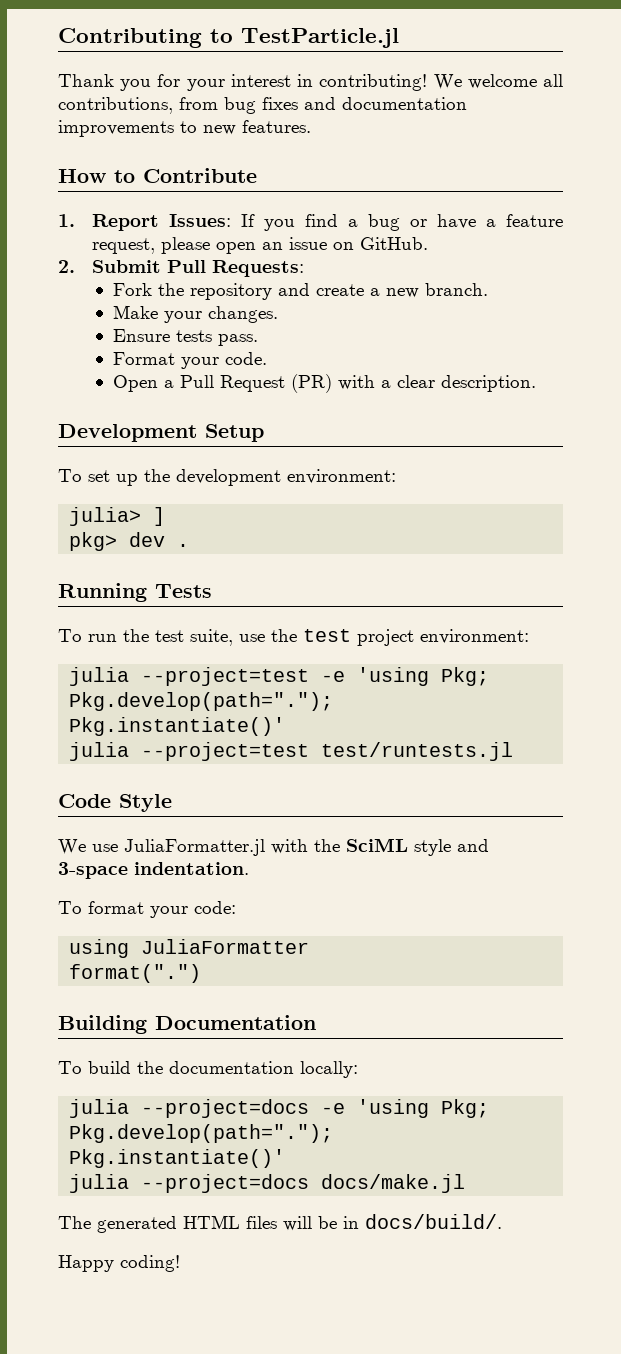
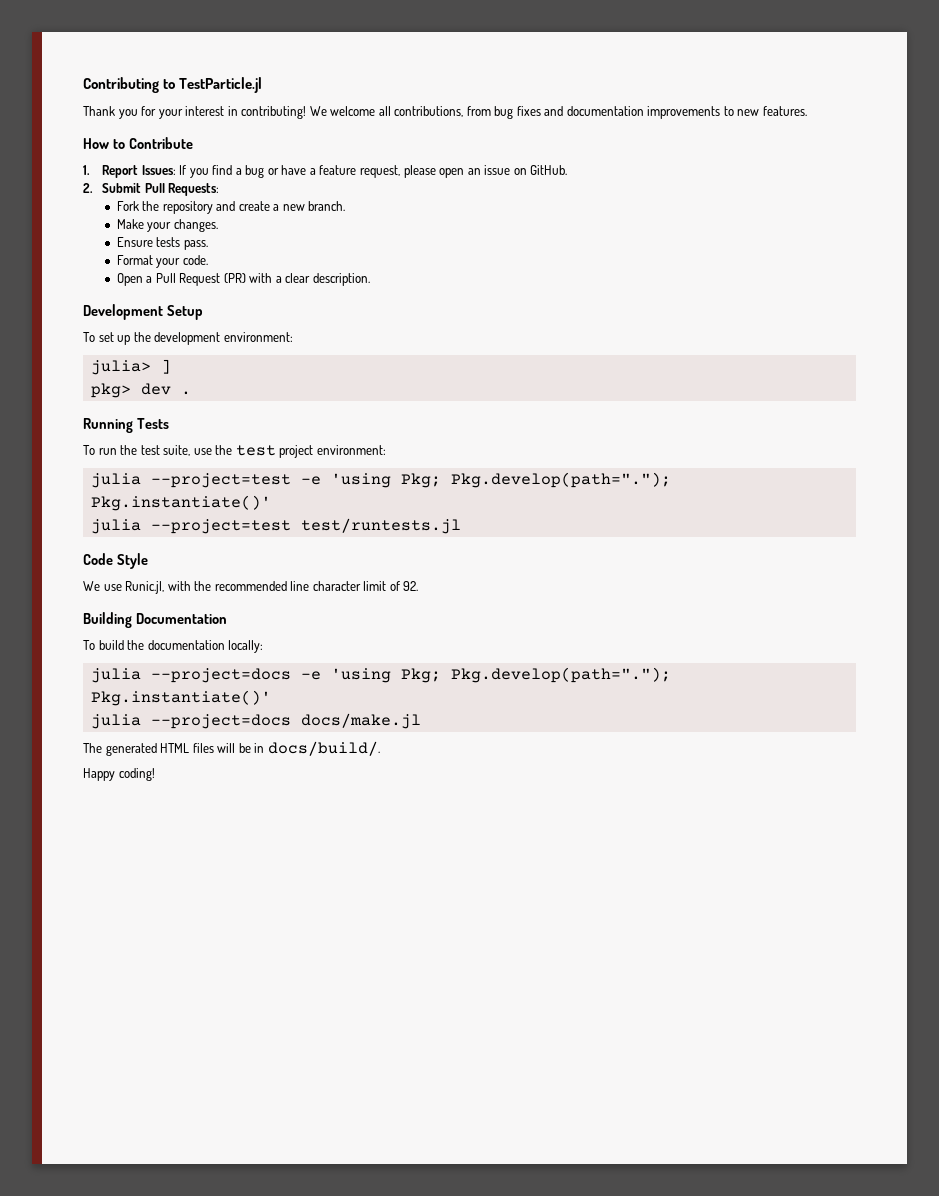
- We use JuliaFormatter.jl with the SciML style and 3-space indentation.
- To format your code:
- using JuliaFormatter
- format(".")
+ We use Runic.jl, with the recommended line character limit of 92.

